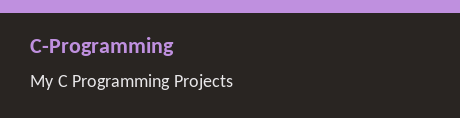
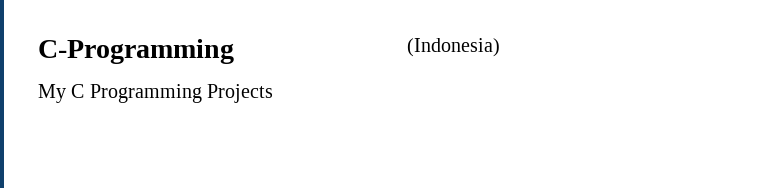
- My C Programming Projects
+ My C Programming Projects (Indonesia)

